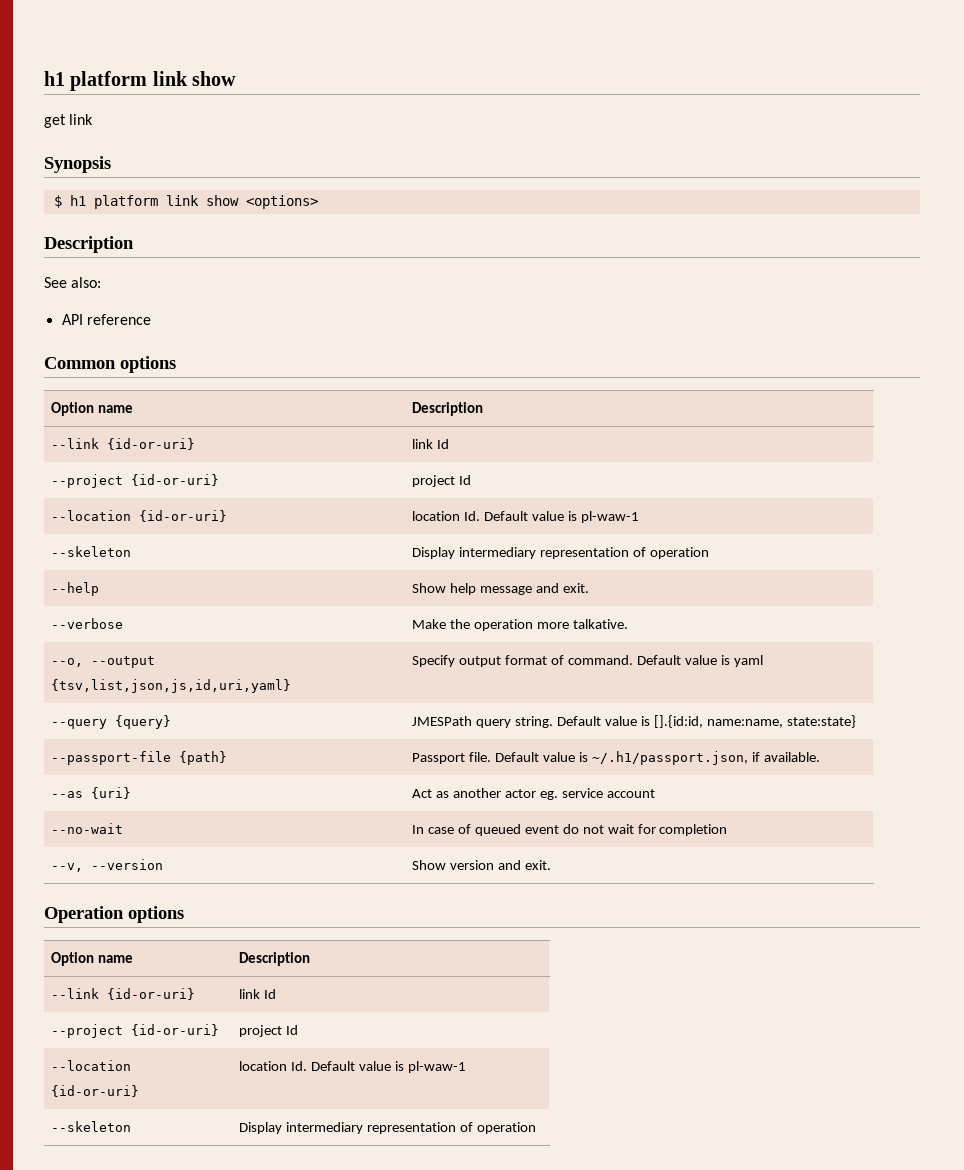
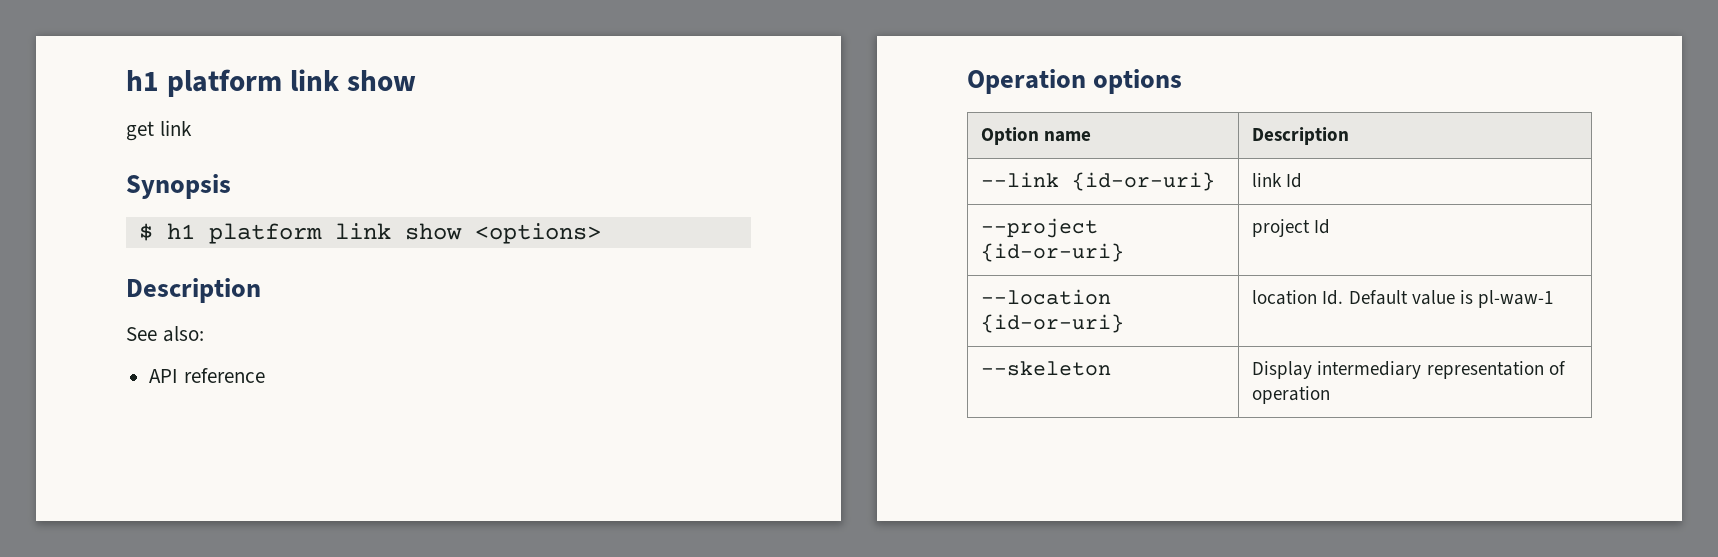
- Common options
- Option name | Description
- --link {id-or-uri} | link Id
- --project {id-or-uri} | project Id
- --location {id-or-uri} | location Id. Default value is pl-waw-1
- --skeleton | Display intermediary representation of operation
- --help | Show help message and exit.
- --verbose | Make the operation more talkative.
- --o, --output {tsv,list,json,js,id,uri,yaml} | Specify output format of command. Default value is yaml
- --query {query} | JMESPath query string. Default value is [].{id:id, name:name, state:state}
- --passport-file {path} | Passport file. Default value is ~/.h1/passport.json, if available.
- --as {uri} | Act as another actor eg. service account
- --no-wait | In case of queued event do not wait for completion
- --v, --version | Show version and exit.

